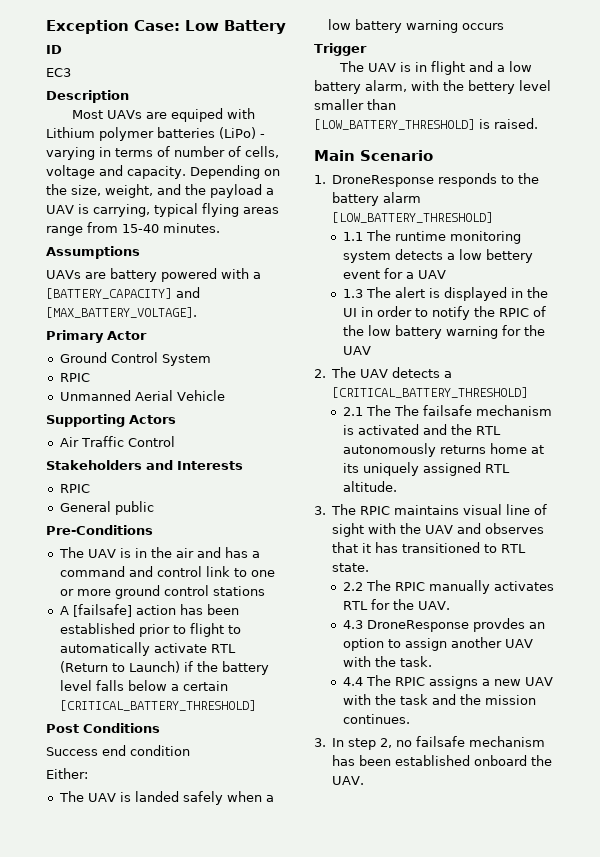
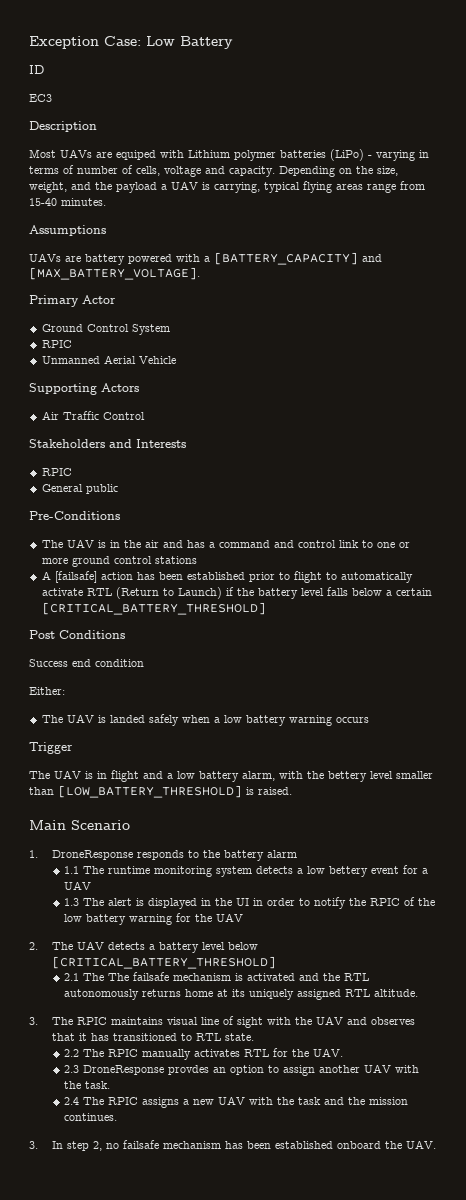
- 1. DroneResponse responds to the battery alarm [LOW_BATTERY_THRESHOLD]
+ 1. DroneResponse responds to the battery alarm
- 2. The UAV detects a [CRITICAL_BATTERY_THRESHOLD]
+ 2. The UAV detects a battery level below [CRITICAL_BATTERY_THRESHOLD]
- 4.3 DroneResponse provdes an option to assign another UAV with the task.
+ 2.3 DroneResponse provdes an option to assign another UAV with the task.
- 4.4 The RPIC assigns a new UAV with the task and the mission continues.
+ 2.4 The RPIC assigns a new UAV with the task and the mission continues.

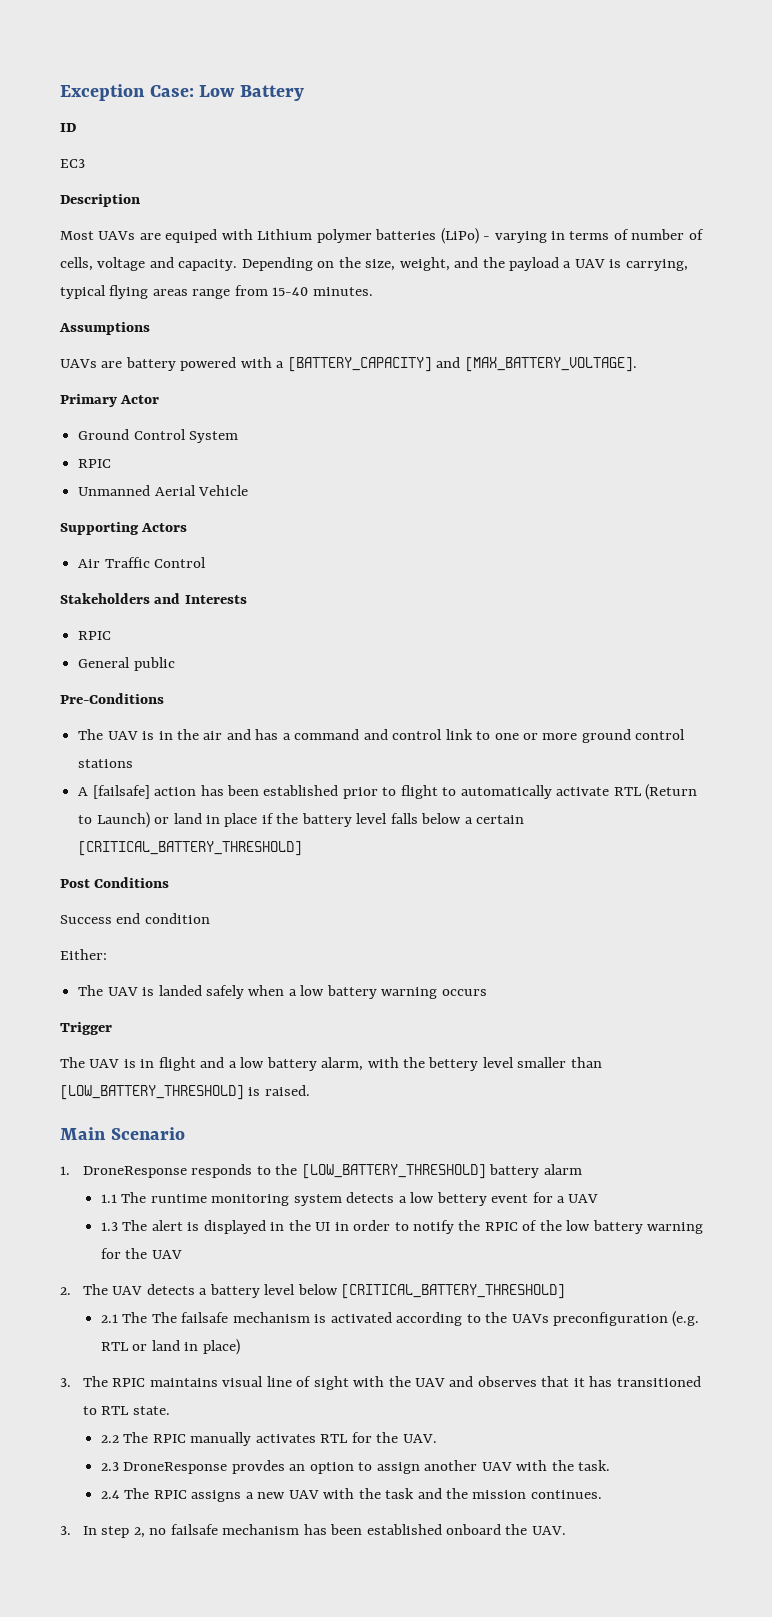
- A [failsafe] action has been established prior to flight to automatically activate RTL (Return to Launch) if the battery level falls below a certain [CRITICAL_BATTERY_THRESHOLD]
+ A [failsafe] action has been established prior to flight to automatically activate RTL (Return to Launch) or land in place if the battery level falls below a certain [CRITICAL_BATTERY_THRESHOLD]
- 1. DroneResponse responds to the battery alarm
+ 1. DroneResponse responds to the [LOW_BATTERY_THRESHOLD] battery alarm
- 2.1 The The failsafe mechanism is activated and the RTL autonomously returns home at its uniquely assigned RTL altitude.
+ 2.1 The The failsafe mechanism is activated according to the UAVs preconfiguration (e.g. RTL or land in place)

